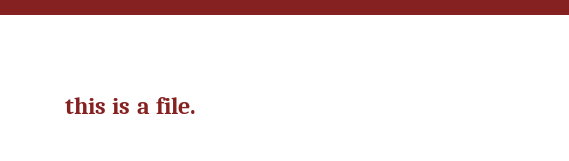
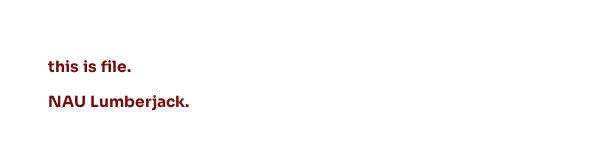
- this is a file.
+ this is file.
+ NAU Lumberjack.

